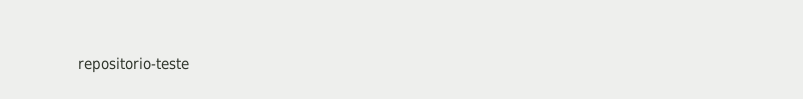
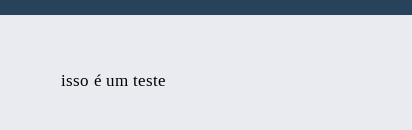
- repositorio-teste
+ isso é um teste

